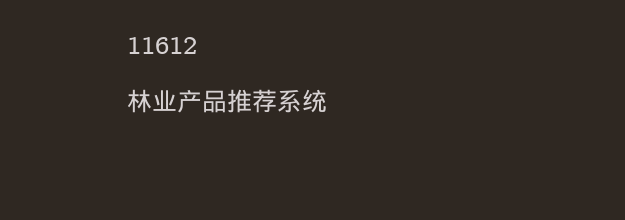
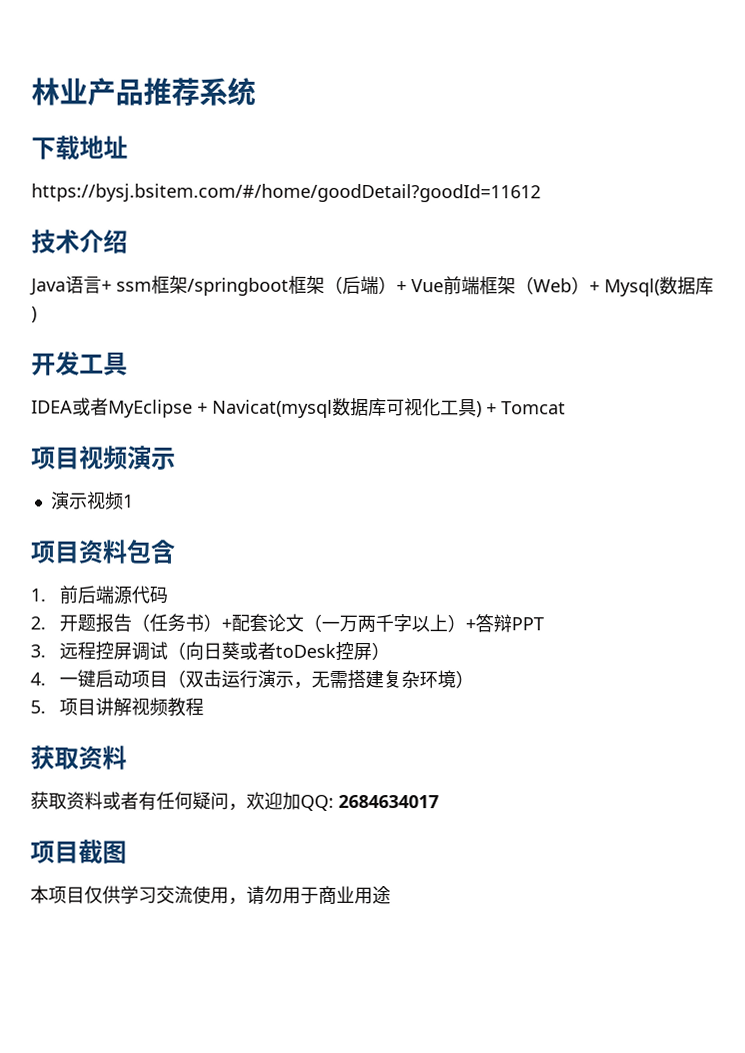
- 11612
+ 下载地址
+ https://bysj.bsitem.com/#/home/goodDetail?goodId=11612
+ 技术介绍
+ Java语言+ ssm框架/springboot框架（后端）+ Vue前端框架（Web）+ Mysql(数据库)
+ 开发工具
+ IDEA或者MyEclipse + Navicat(mysql数据库可视化工具) + Tomcat
+ 项目视频演示
+ 演示视频1
+ 项目资料包含
+ 1.前后端源代码
+ 2.开题报告（任务书）+配套论文（一万两千字以上）+答辩PPT
+ 3.远程控屏调试（向日葵或者toDesk控屏）
+ 4.一键启动项目（双击运行演示，无需搭建复杂环境）
+ 5.项目讲解视频教程
+ 获取资料
+ 获取资料或者有任何疑问，欢迎加QQ: 2684634017
+ 项目截图
+ 本项目仅供学习交流使用，请勿用于商业用途

